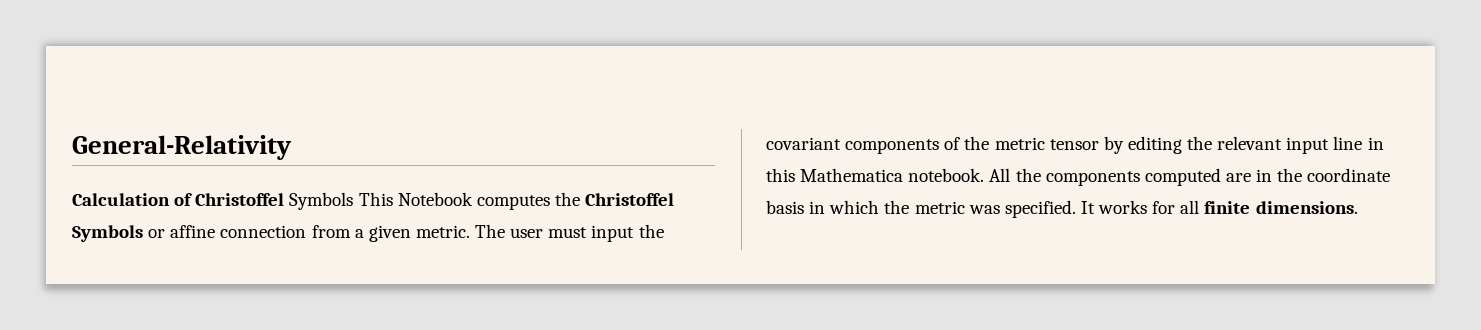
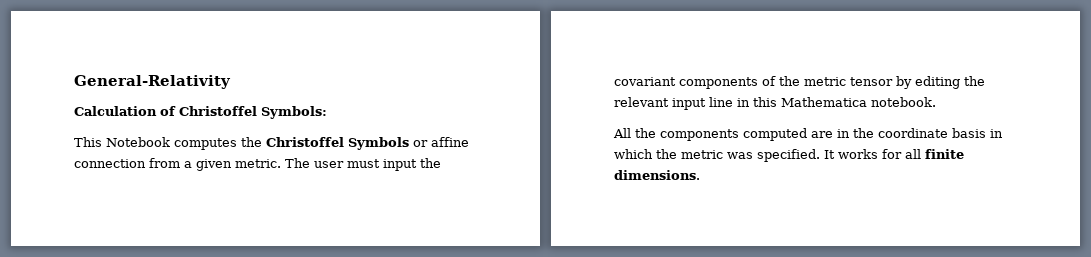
- Calculation of Christoffel Symbols This Notebook computes the Christoffel Symbols or affine connection from a given metric.
+ Calculation of Christoffel Symbols:
+ This Notebook computes the Christoffel Symbols or affine connection from a given metric.
- The user must input the covariant components of the metric tensor by editing the relevant input line in this Mathematica notebook. All the components computed are in the coordinate basis in which the metric was specified.
+ The user must input the covariant components of the metric tensor by editing the relevant input line in this Mathematica notebook.
+ All the components computed are in the coordinate basis in which the metric was specified.

